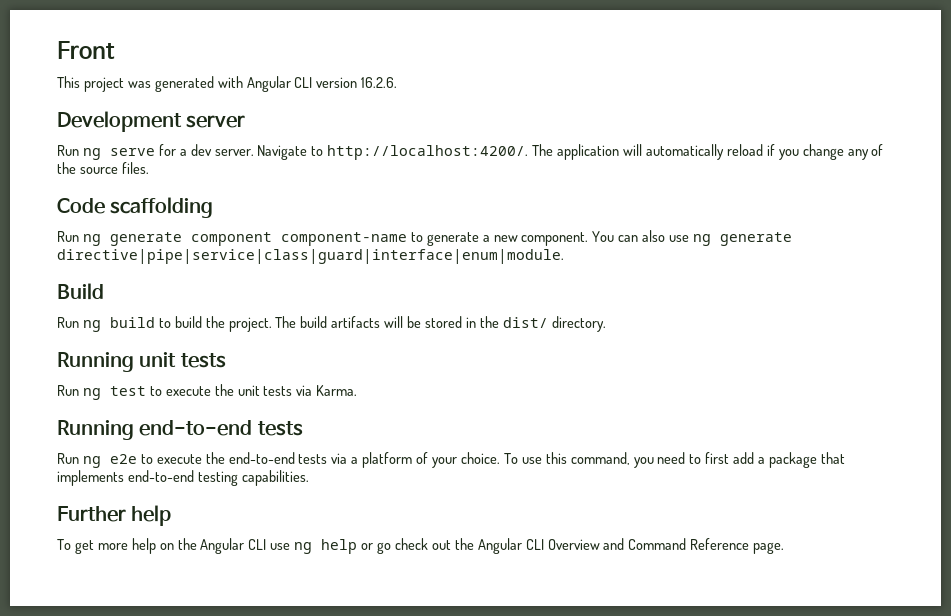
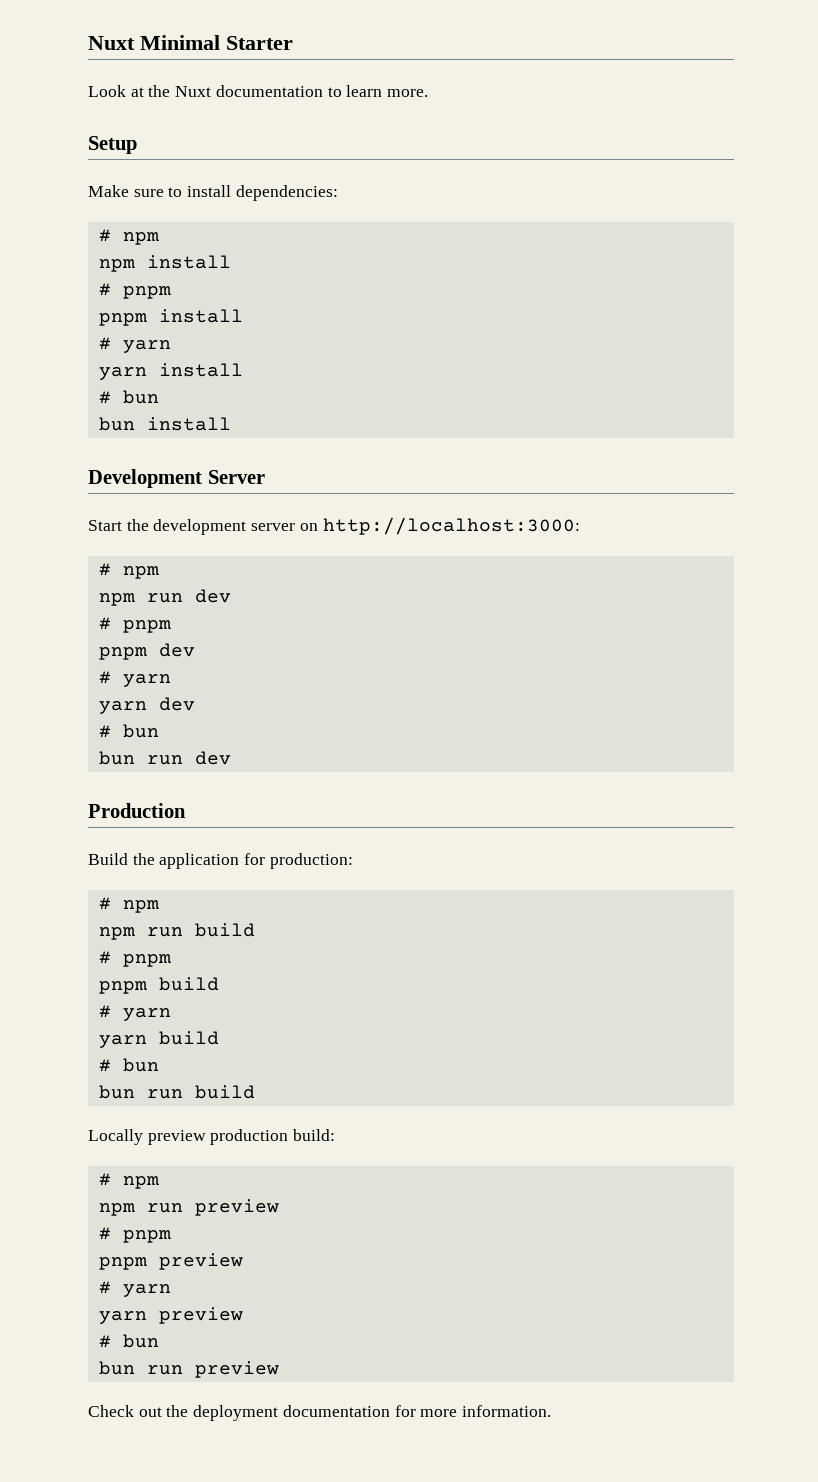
- Front
- This project was generated with Angular CLI version 16.2.6.
- Development server
- Run ng serve for a dev server. Navigate to http://localhost:4200/. The application will automatically reload if you change any of the source files.
- Code scaffolding
- Run ng generate component component-name to generate a new component. You can also use ng generate directive|pipe|service|class|guard|interface|enum|module.
- Build
- Run ng build to build the project. The build artifacts will be stored in the dist/ directory.
- Running unit tests
- Run ng test to execute the unit tests via Karma.
- Running end-to-end tests
- Run ng e2e to execute the end-to-end tests via a platform of your choice. To use this command, you need to first add a package that implements end-to-end testing capabilities.
- Further help
- To get more help on the Angular CLI use ng help or go check out the Angular CLI Overview and Command Reference page.
+ Nuxt Minimal Starter
+ Look at the Nuxt documentation to learn more.
+ Setup
+ Make sure to install dependencies:
+ # npm
+ npm install
+ # pnpm
+ pnpm install
+ # yarn
+ yarn install
+ # bun
+ bun install
+ Development Server
+ Start the development server on http://localhost:3000:
+ # npm
+ npm run dev
+ # pnpm
+ pnpm dev
+ # yarn
+ yarn dev
+ # bun
+ bun run dev
+ Production
+ Build the application for production:
+ # npm
+ npm run build
+ # pnpm
+ pnpm build
+ # yarn
+ yarn build
+ # bun
+ bun run build
+ Locally preview production build:
+ # npm
+ npm run preview
+ # pnpm
+ pnpm preview
+ # yarn
+ yarn preview
+ # bun
+ bun run preview
+ Check out the deployment documentation for more information.

